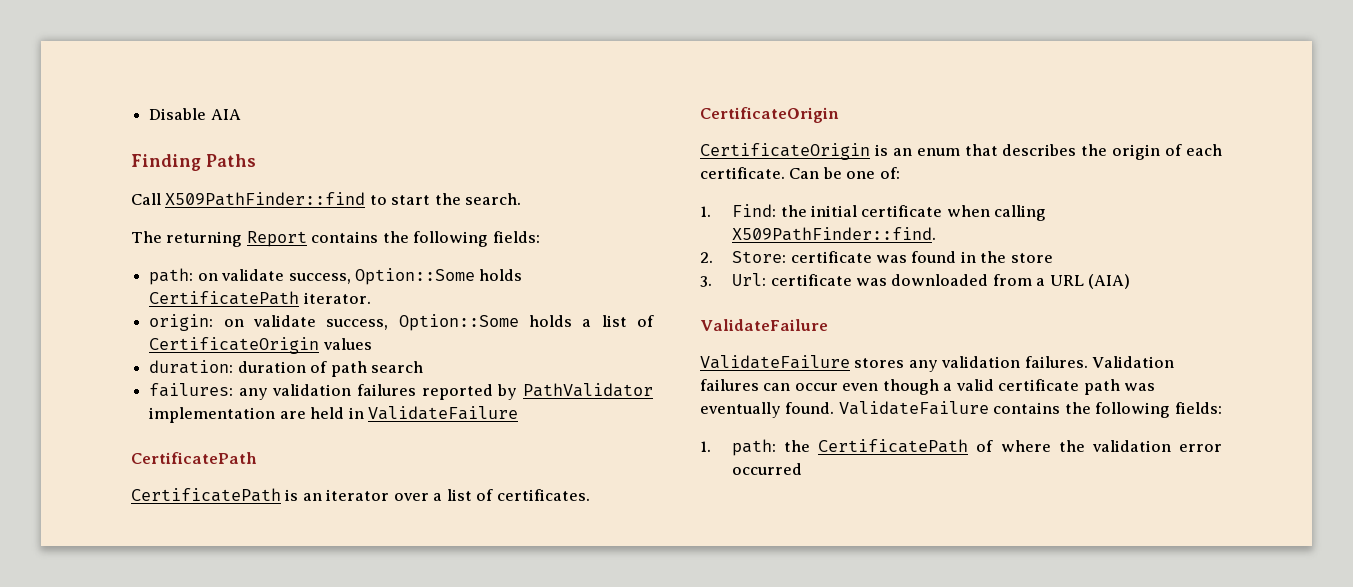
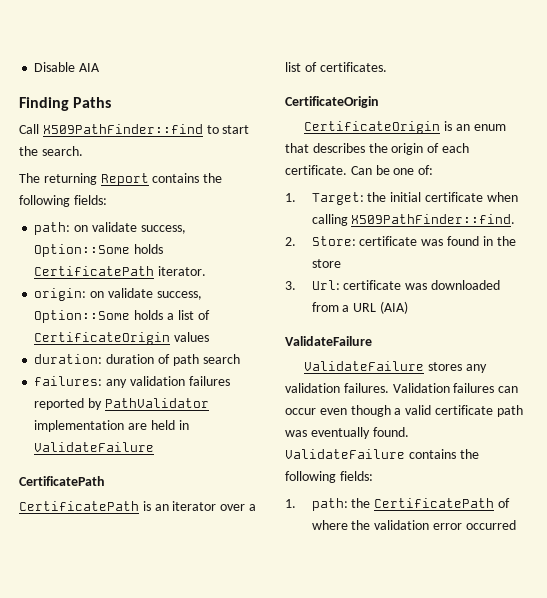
- 1. Find: the initial certificate when calling X509PathFinder::find.
+ 1. Target: the initial certificate when calling X509PathFinder::find.

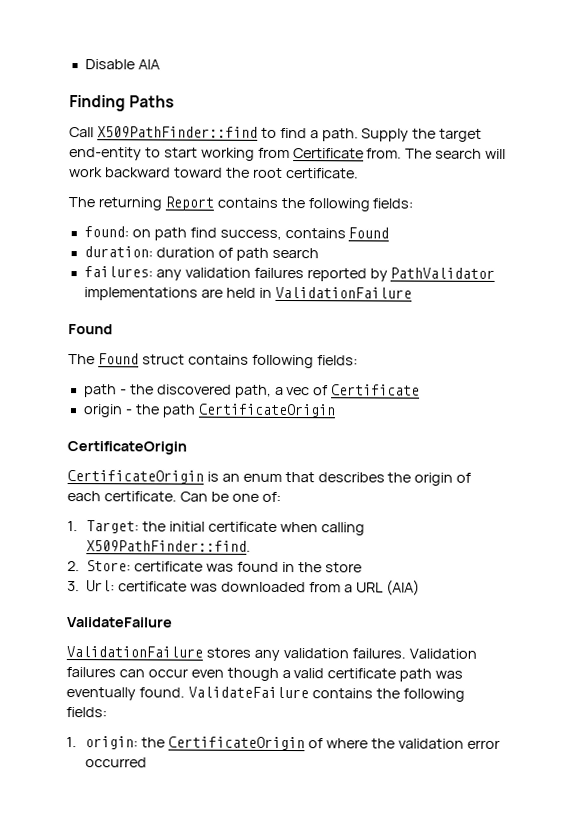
- Call X509PathFinder::find to start the search.
+ Call X509PathFinder::find to find a path. Supply the target end-entity to start working from Certificate from. The search will work backward toward the root certificate.
- path: on validate success, Option::Some holds CertificatePath iterator.
- origin: on validate success, Option::Some holds a list of CertificateOrigin values
+ found: on path find success, contains Found
- failures: any validation failures reported by PathValidator implementation are held in ValidateFailure
- CertificatePath
- CertificatePath is an iterator over a list of certificates.
+ failures: any validation failures reported by PathValidator implementations are held in ValidationFailure
+ Found
+ The Found struct contains following fields:
+ path - the discovered path, a vec of Certificate
+ origin - the path CertificateOrigin
- ValidateFailure stores any validation failures.
+ ValidationFailure stores any validation failures.
- 1. path: the CertificatePath of where the validation error occurred
+ 1. origin: the CertificateOrigin of where the validation error occurred

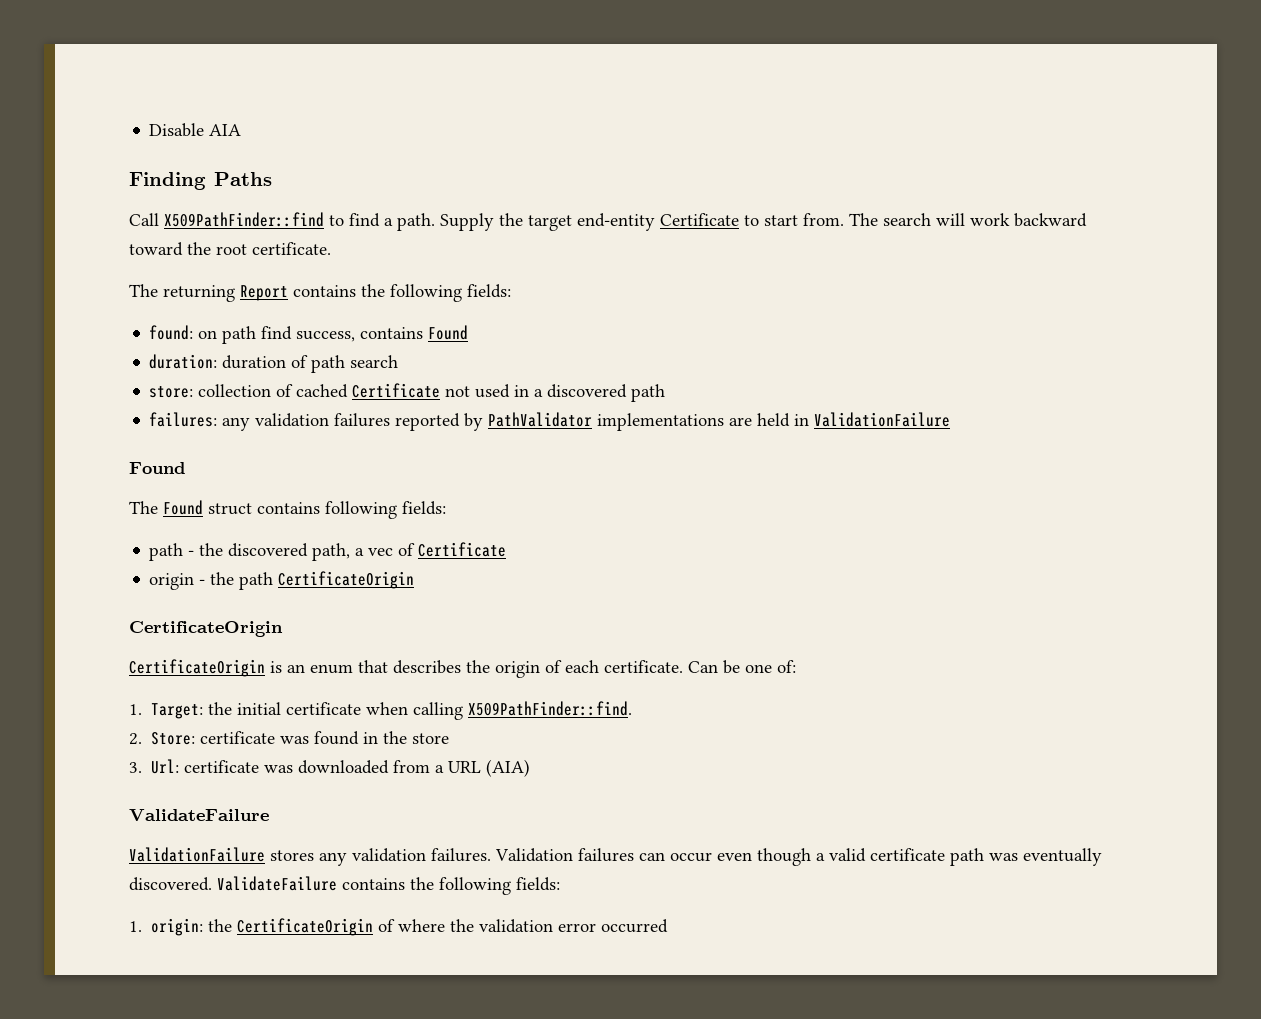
- Supply the target end-entity to start working from Certificate from.
+ Supply the target end-entity Certificate to start from.
+ store: collection of cached Certificate not used in a discovered path
- Validation failures can occur even though a valid certificate path was eventually found.
+ Validation failures can occur even though a valid certificate path was eventually discovered.

